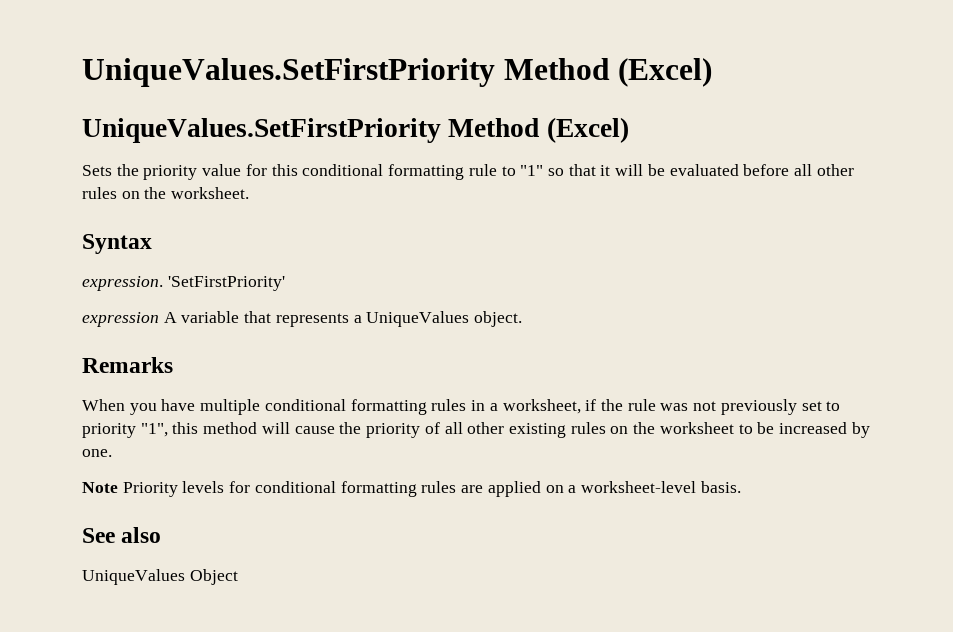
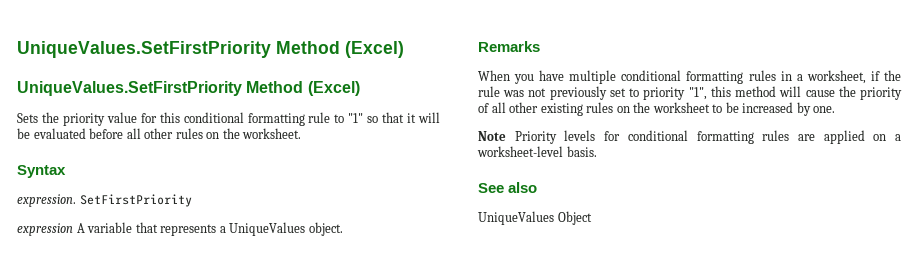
- 'SetFirstPriority'
+ SetFirstPriority

